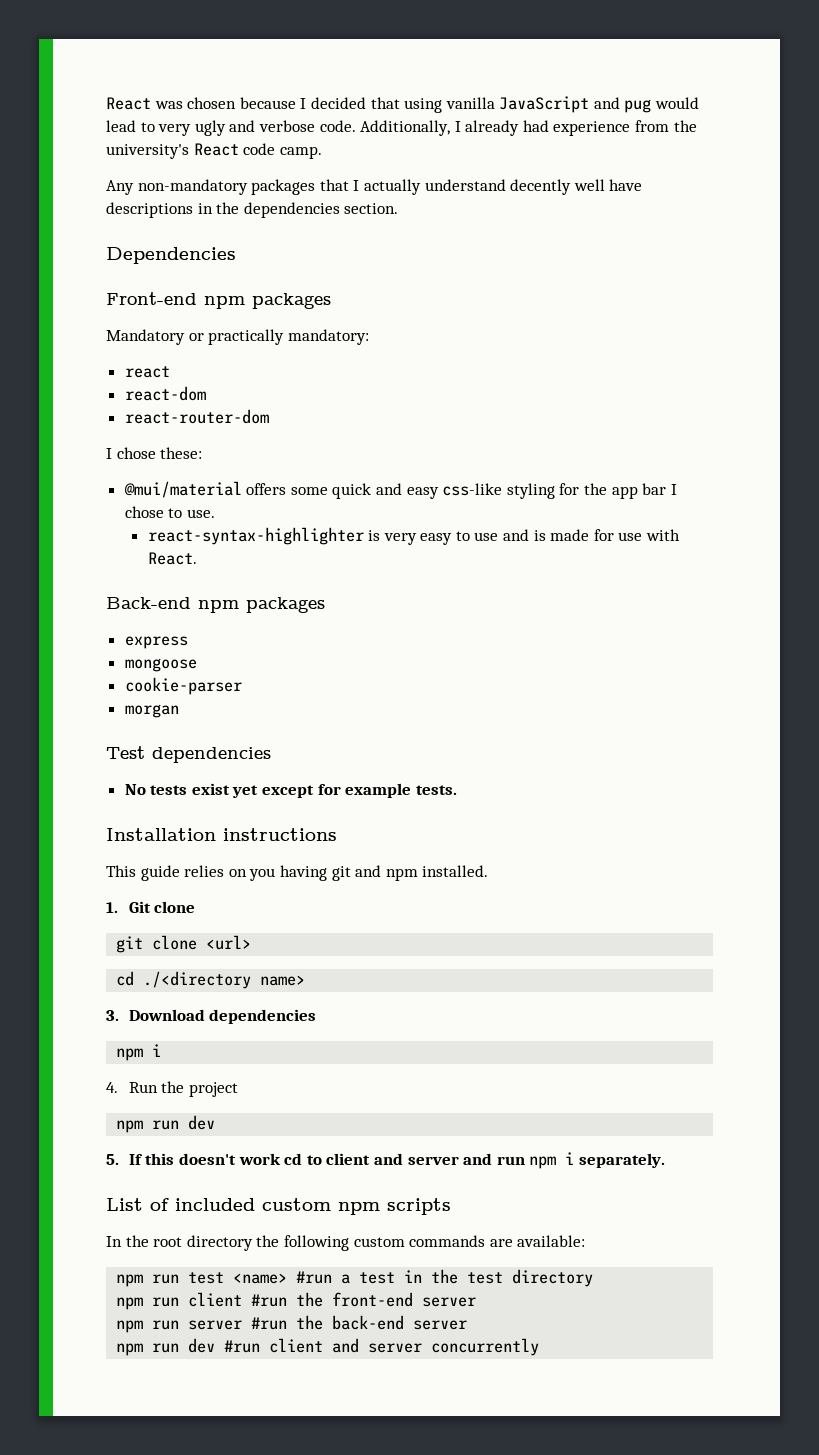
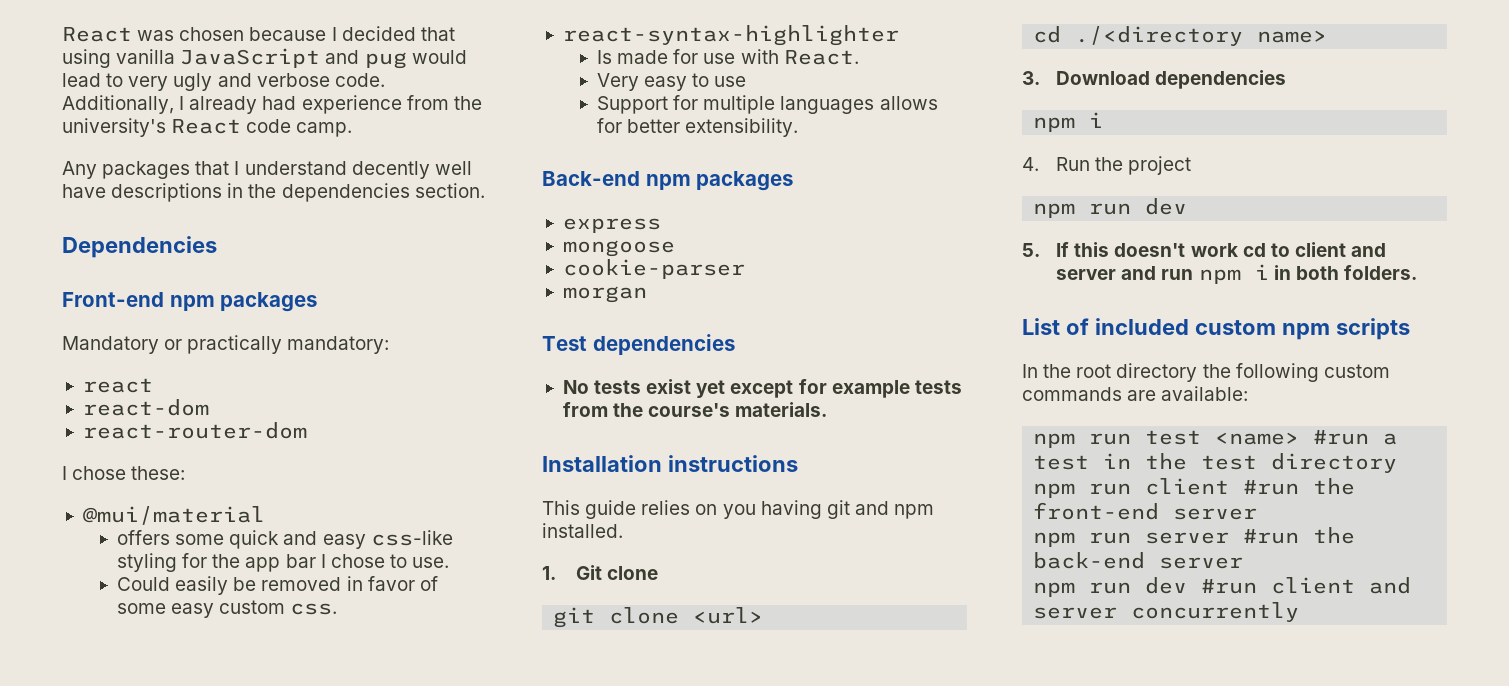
- Any non-mandatory packages that I actually understand decently well have descriptions in the dependencies section.
+ Any packages that I understand decently well have descriptions in the dependencies section.
- @mui/material offers some quick and easy css-like styling for the app bar I chose to use.
+ @mui/material
+ offers some quick and easy css-like styling for the app bar I chose to use.
- react-syntax-highlighter is very easy to use and is made for use with React.
+ Could easily be removed in favor of some easy custom css.
+ react-syntax-highlighter
+ Is made for use with React.
+ Very easy to use
+ Support for multiple languages allows for better extensibility.
- No tests exist yet except for example tests.
+ No tests exist yet except for example tests from the course's materials.
- 5. If this doesn't work cd to client and server and run npm i separately.
+ 5. If this doesn't work cd to client and server and run npm i in both folders.

